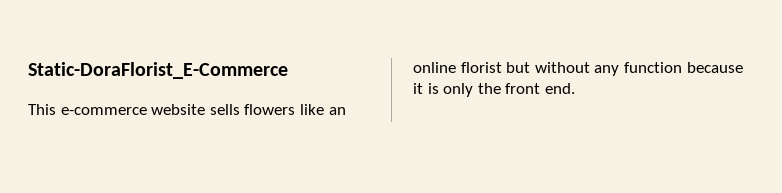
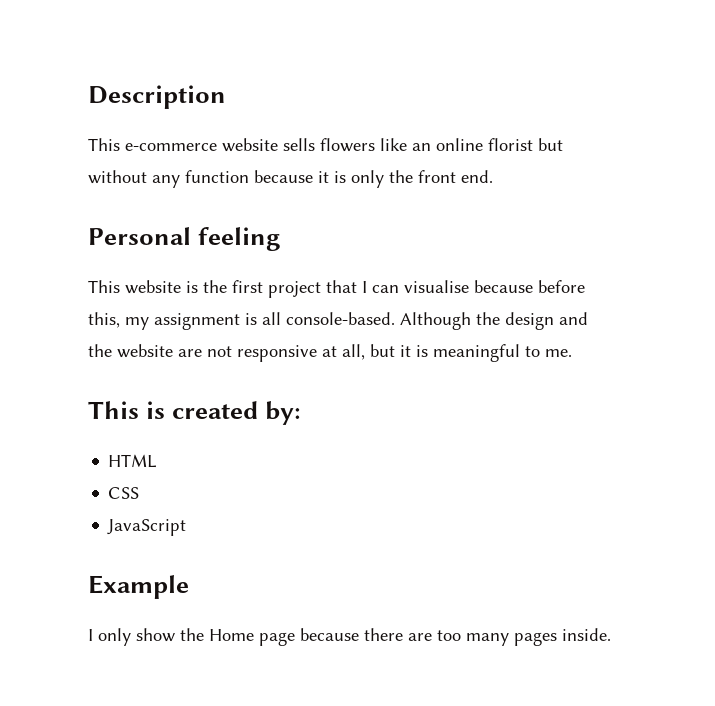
- Static-DoraFlorist_E-Commerce
+ Description
+ Personal feeling
+ This website is the first project that I can visualise because before this, my assignment is all console-based. Although the design and the website are not responsive at all, but it is meaningful to me.
+ This is created by:
+ HTML
+ CSS
+ JavaScript
+ Example
+ I only show the Home page because there are too many pages inside.

